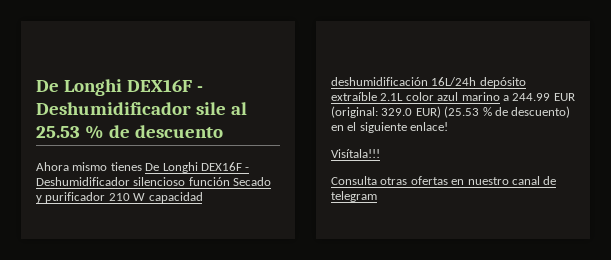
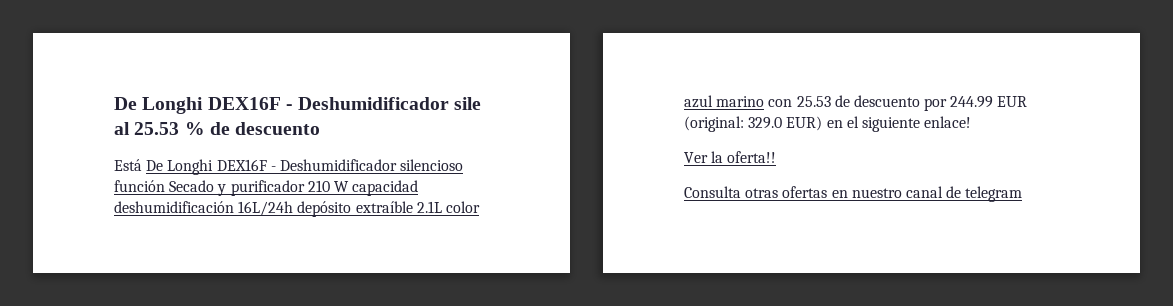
- Ahora mismo tienes De Longhi DEX16F - Deshumidificador silencioso función Secado y purificador 210 W capacidad deshumidificación 16L/24h depósito extraíble 2.1L color azul marino a 244.99 EUR (original: 329.0 EUR) (25.53 % de descuento) en el siguiente enlace!
+ Está De Longhi DEX16F - Deshumidificador silencioso función Secado y purificador 210 W capacidad deshumidificación 16L/24h depósito extraíble 2.1L color azul marino con 25.53 de descuento por 244.99 EUR (original: 329.0 EUR) en el siguiente enlace!
- Visítala!!!
+ Ver la oferta!!

